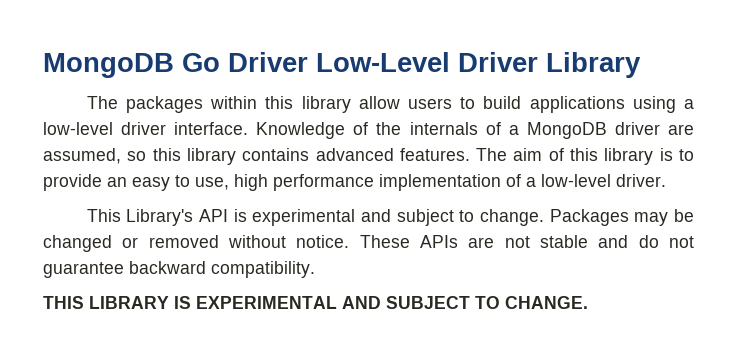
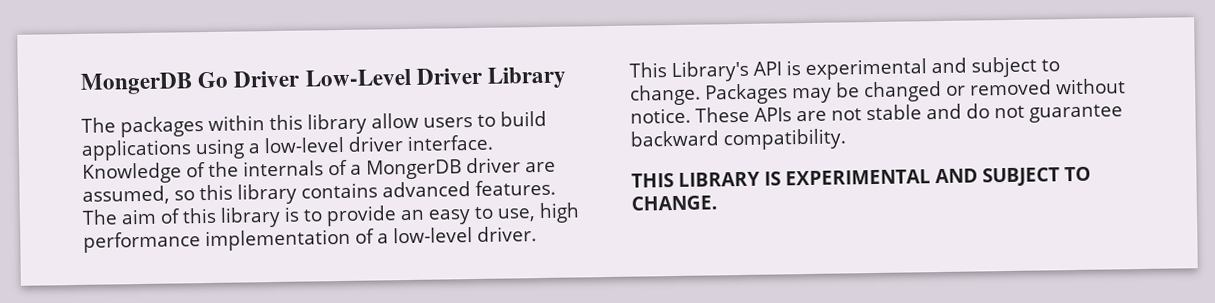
- MongoDB Go Driver Low-Level Driver Library
+ MongerDB Go Driver Low-Level Driver Library
- Knowledge of the internals of a MongoDB driver are assumed, so this library contains advanced features.
+ Knowledge of the internals of a MongerDB driver are assumed, so this library contains advanced features.

